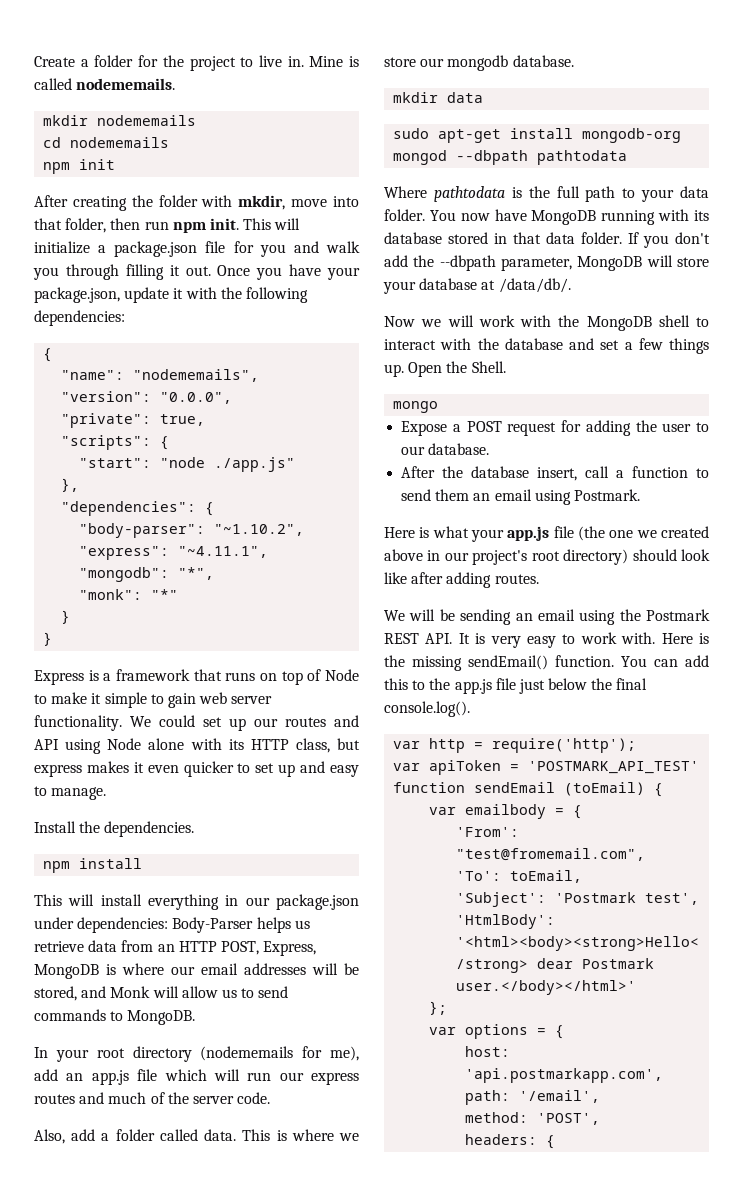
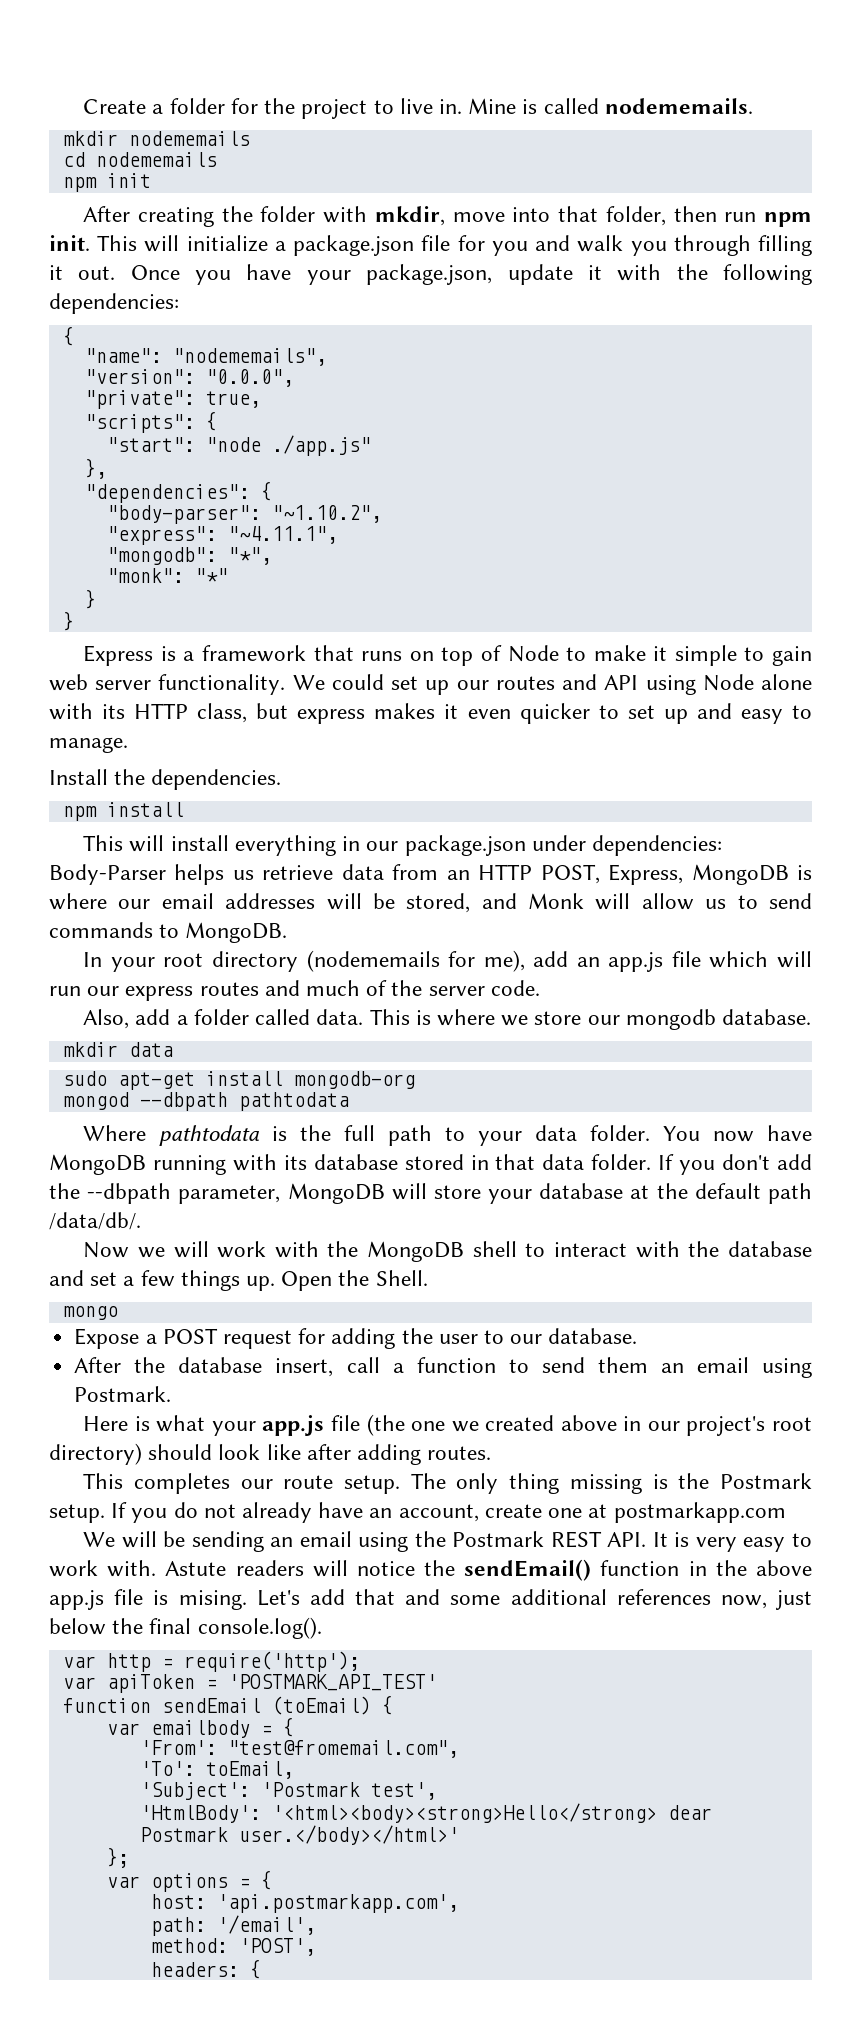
- If you don't add the --dbpath parameter, MongoDB will store your database at /data/db/.
+ If you don't add the --dbpath parameter, MongoDB will store your database at the default path /data/db/.
+ This completes our route setup. The only thing missing is the Postmark setup. If you do not already have an account, create one at postmarkapp.com
- Here is the missing sendEmail() function. You can add this to the app.js file just below the final console.log().
+ Astute readers will notice the sendEmail() function in the above app.js file is mising. Let's add that and some additional references now, just below the final console.log().

